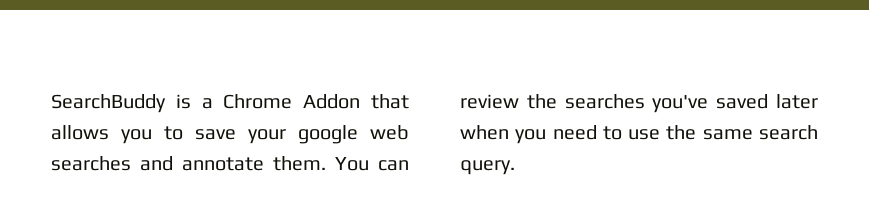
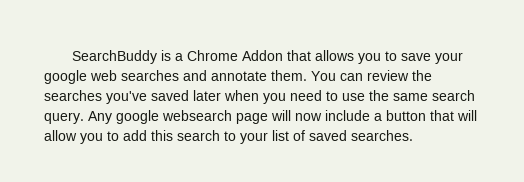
+ Any google websearch page will now include a button that will allow you to add this search to your list of saved searches.

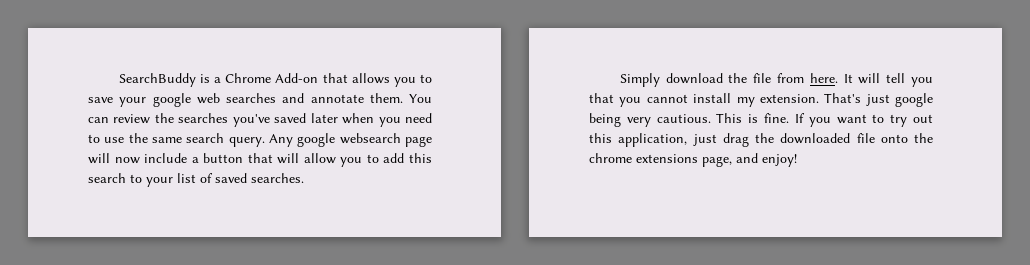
- SearchBuddy is a Chrome Addon that allows you to save your google web searches and annotate them.
+ SearchBuddy is a Chrome Add-on that allows you to save your google web searches and annotate them.
+ Simply download the file from here. It will tell you that you cannot install my extension. That's just google being very cautious. This is fine. If you want to try out this application, just drag the downloaded file onto the chrome extensions page, and enjoy!

